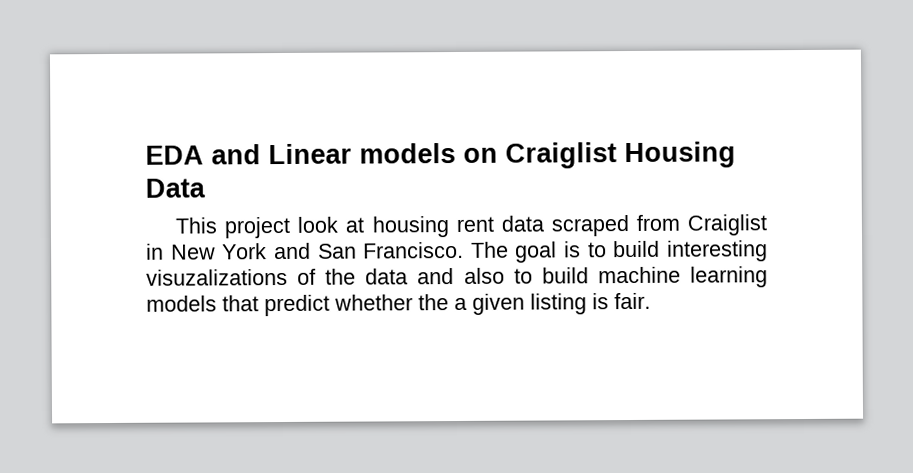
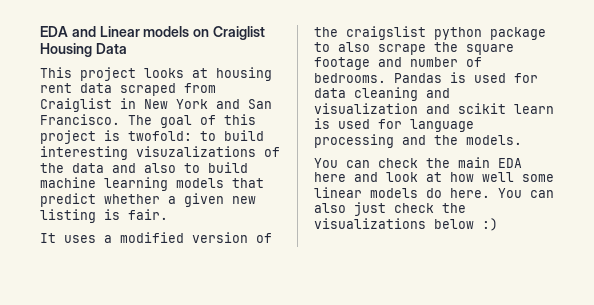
- This project look at housing rent data scraped from Craiglist in New York and San Francisco.
+ This project looks at housing rent data scraped from Craiglist in New York and San Francisco.
- The goal is to build interesting visuzalizations of the data and also to build machine learning models that predict whether the a given listing is fair.
+ The goal of this project is twofold: to build interesting visuzalizations of the data and also to build machine learning models that predict whether a given new listing is fair.
+ It uses a modified version of the craigslist python package to also scrape the square footage and number of bedrooms. Pandas is used for data cleaning and visualization and scikit learn is used for language processing and the models.
+ You can check the main EDA here and look at how well some linear models do here. You can also just check the visualizations below :)

